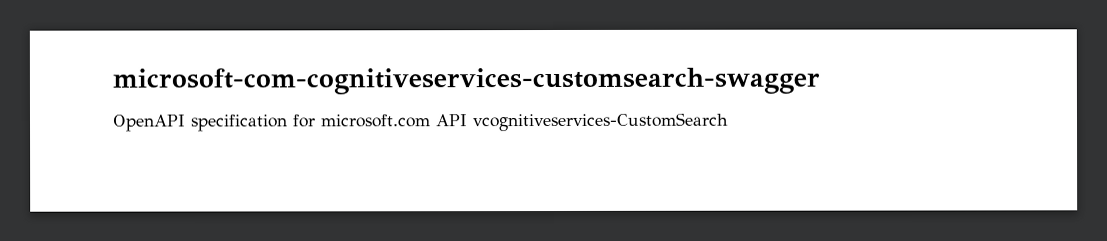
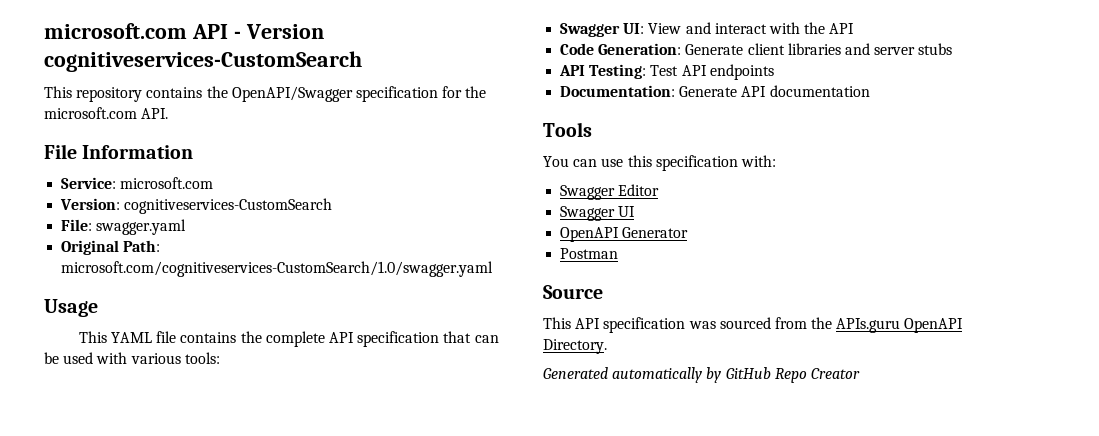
- microsoft-com-cognitiveservices-customsearch-swagger
- OpenAPI specification for microsoft.com API vcognitiveservices-CustomSearch
+ microsoft.com API - Version cognitiveservices-CustomSearch
+ This repository contains the OpenAPI/Swagger specification for the microsoft.com API.
+ File Information
+ Service: microsoft.com
+ Version: cognitiveservices-CustomSearch
+ File: swagger.yaml
+ Original Path: microsoft.com/cognitiveservices-CustomSearch/1.0/swagger.yaml
+ Usage
+ This YAML file contains the complete API specification that can be used with various tools:
+ Swagger UI: View and interact with the API
+ Code Generation: Generate client libraries and server stubs
+ API Testing: Test API endpoints
+ Documentation: Generate API documentation
+ Tools
+ You can use this specification with:
+ Swagger Editor
+ Swagger UI
+ OpenAPI Generator
+ Postman
+ Source
+ This API specification was sourced from the APIs.guru OpenAPI Directory.
+ Generated automatically by GitHub Repo Creator

